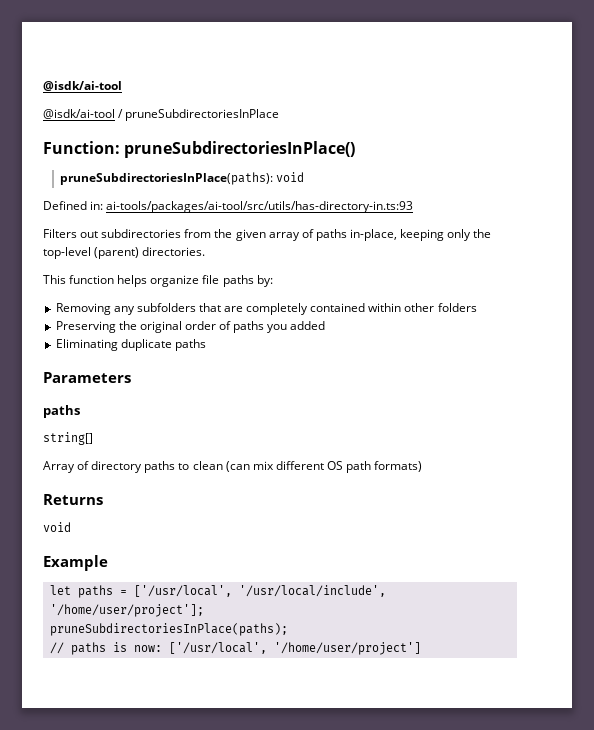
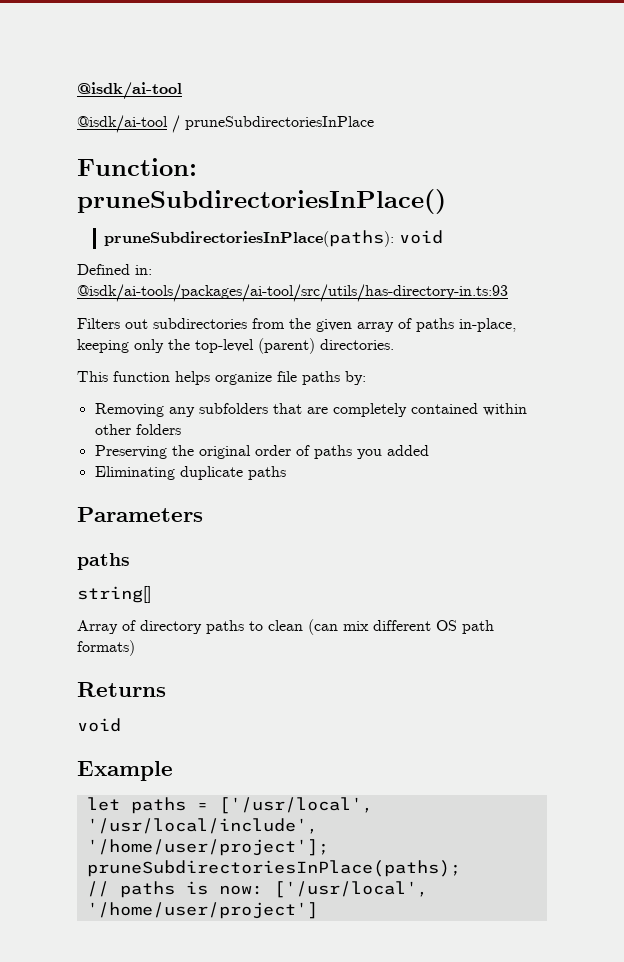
- Defined in: ai-tools/packages/ai-tool/src/utils/has-directory-in.ts:93
+ Defined in: @isdk/ai-tools/packages/ai-tool/src/utils/has-directory-in.ts:93

